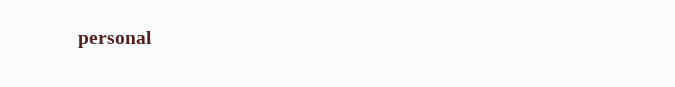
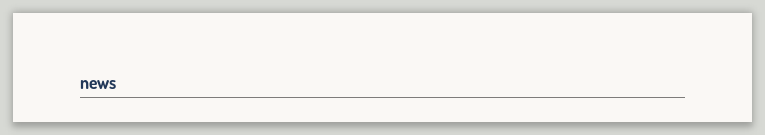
- personal
+ news

